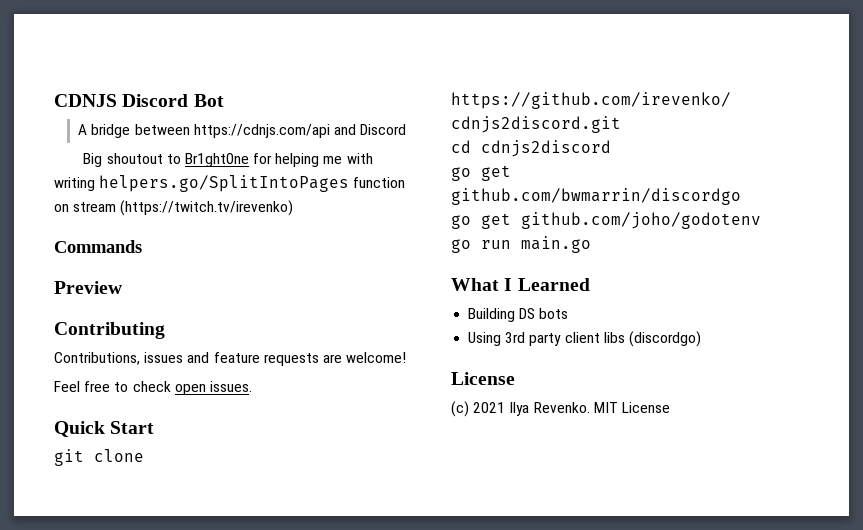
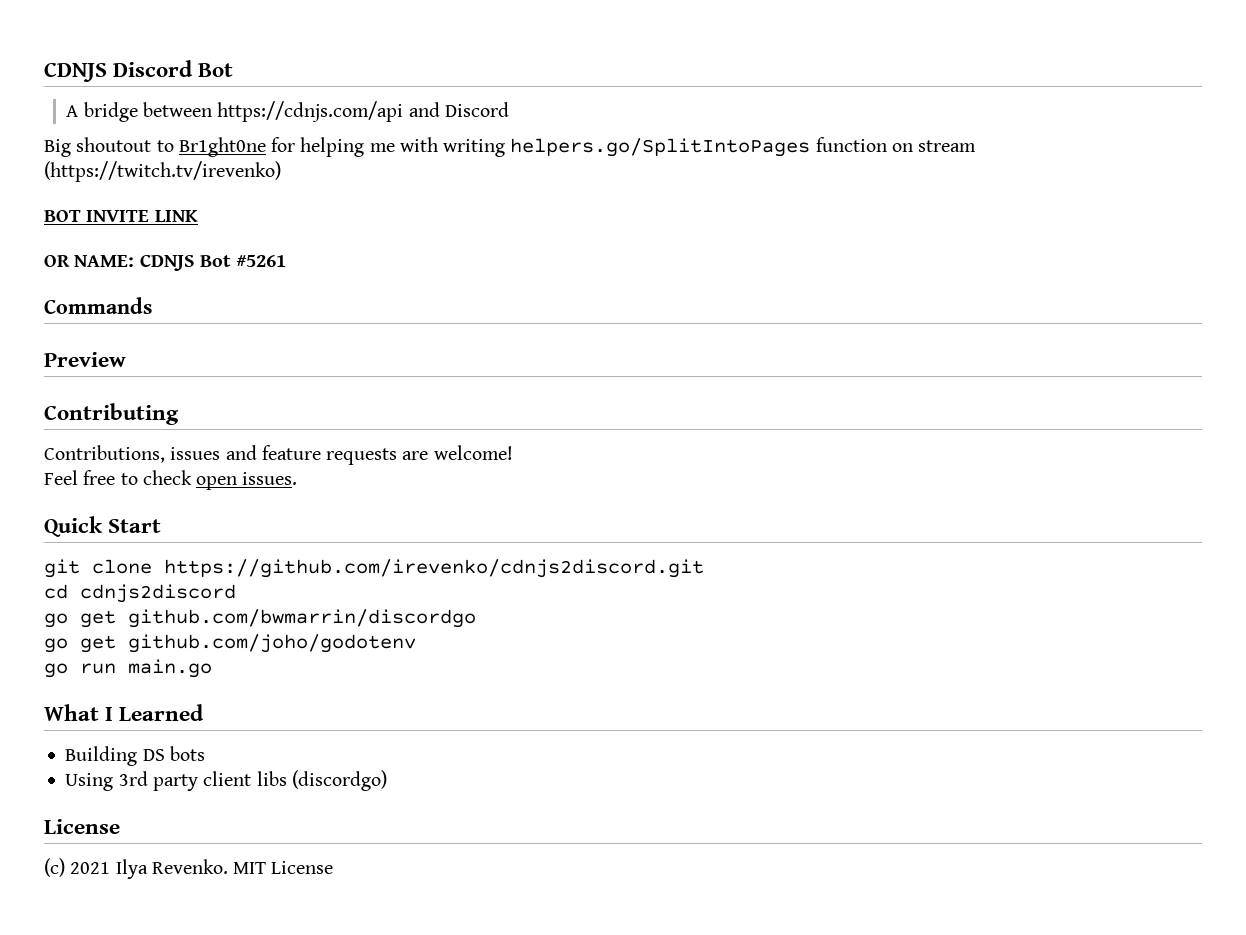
+ BOT INVITE LINK
+ OR NAME: CDNJS Bot #5261

